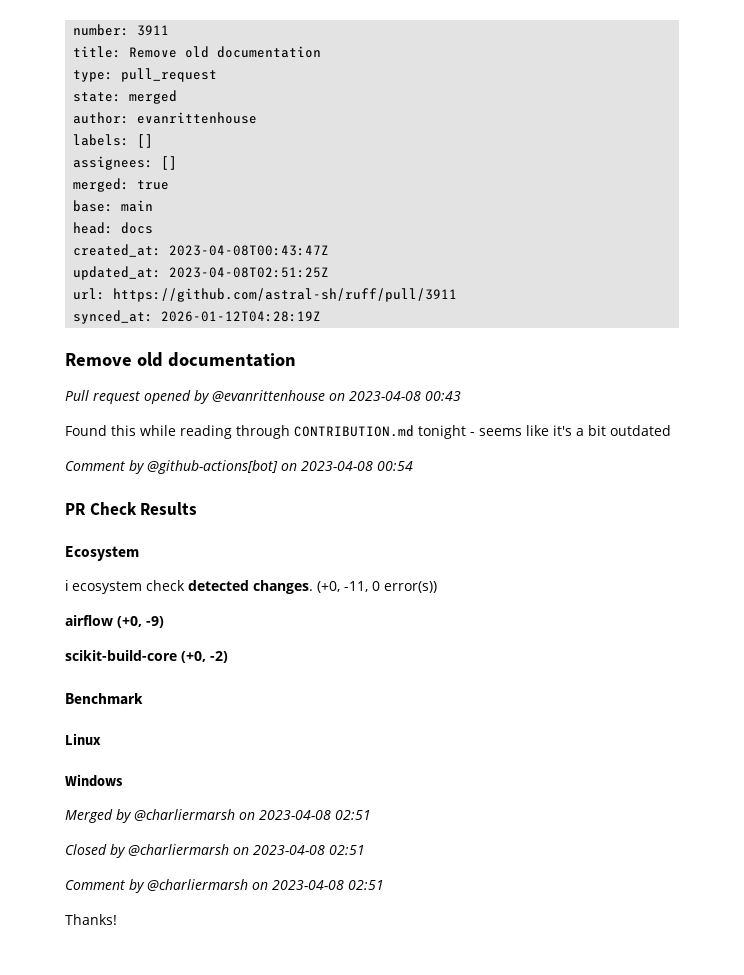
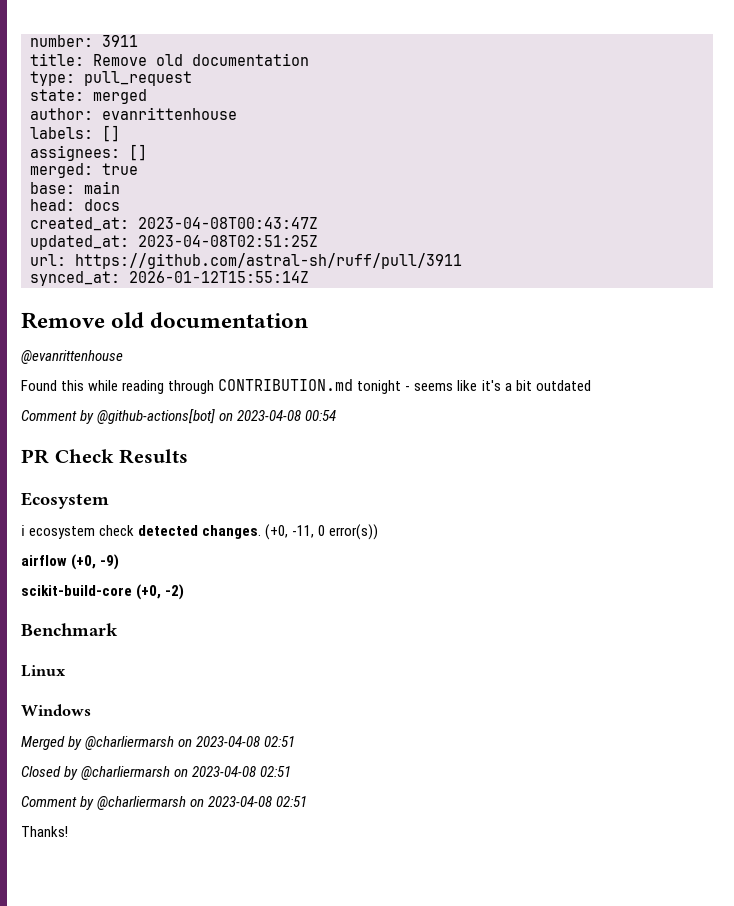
- synced_at: 2026-01-12T04:28:19Z
+ synced_at: 2026-01-12T15:55:14Z
  Remove old documentation
- Pull request opened by @evanrittenhouse on 2023-04-08 00:43
+ @evanrittenhouse

